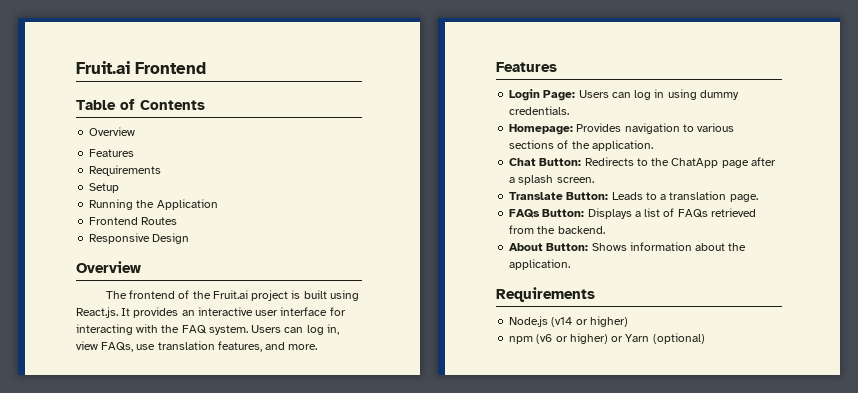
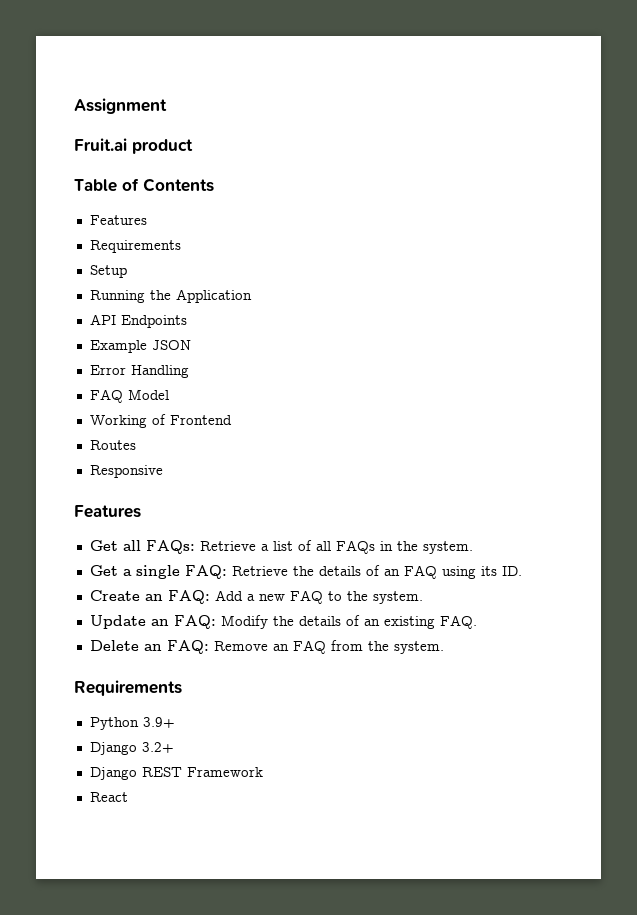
- Fruit.ai Frontend
+ Assignment
+ Fruit.ai product
  Table of Contents
- Overview
- Frontend Routes
+ API Endpoints
+ Example JSON
+ Error Handling
+ FAQ Model
+ Working of Frontend
+ Routes
- Responsive Design
- Overview
- The frontend of the Fruit.ai project is built using React.js. It provides an interactive user interface for interacting with the FAQ system. Users can log in, view FAQs, use translation features, and more.
+ Responsive
  Features
- Login Page: Users can log in using dummy credentials.
- Homepage: Provides navigation to various sections of the application.
- Chat Button: Redirects to the ChatApp page after a splash screen.
- Translate Button: Leads to a translation page.
- FAQs Button: Displays a list of FAQs retrieved from the backend.
- About Button: Shows information about the application.
+ Get all FAQs: Retrieve a list of all FAQs in the system.
+ Get a single FAQ: Retrieve the details of an FAQ using its ID.
+ Create an FAQ: Add a new FAQ to the system.
+ Update an FAQ: Modify the details of an existing FAQ.
+ Delete an FAQ: Remove an FAQ from the system.
  Requirements
- Node.js (v14 or higher)
- npm (v6 or higher) or Yarn (optional)
+ Python 3.9+
+ Django 3.2+
+ Django REST Framework
+ React

